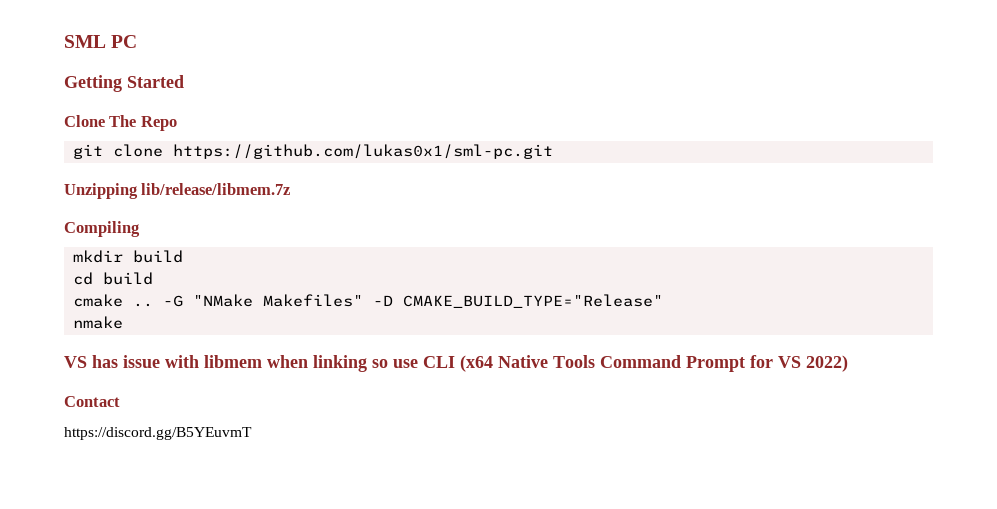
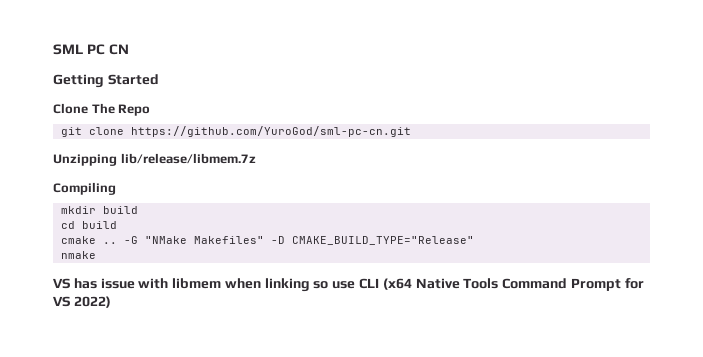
- SML PC
+ SML PC CN
- git clone https://github.com/lukas0x1/sml-pc.git
+ git clone https://github.com/YuroGod/sml-pc-cn.git
- Contact
- https://discord.gg/B5YEuvmT

